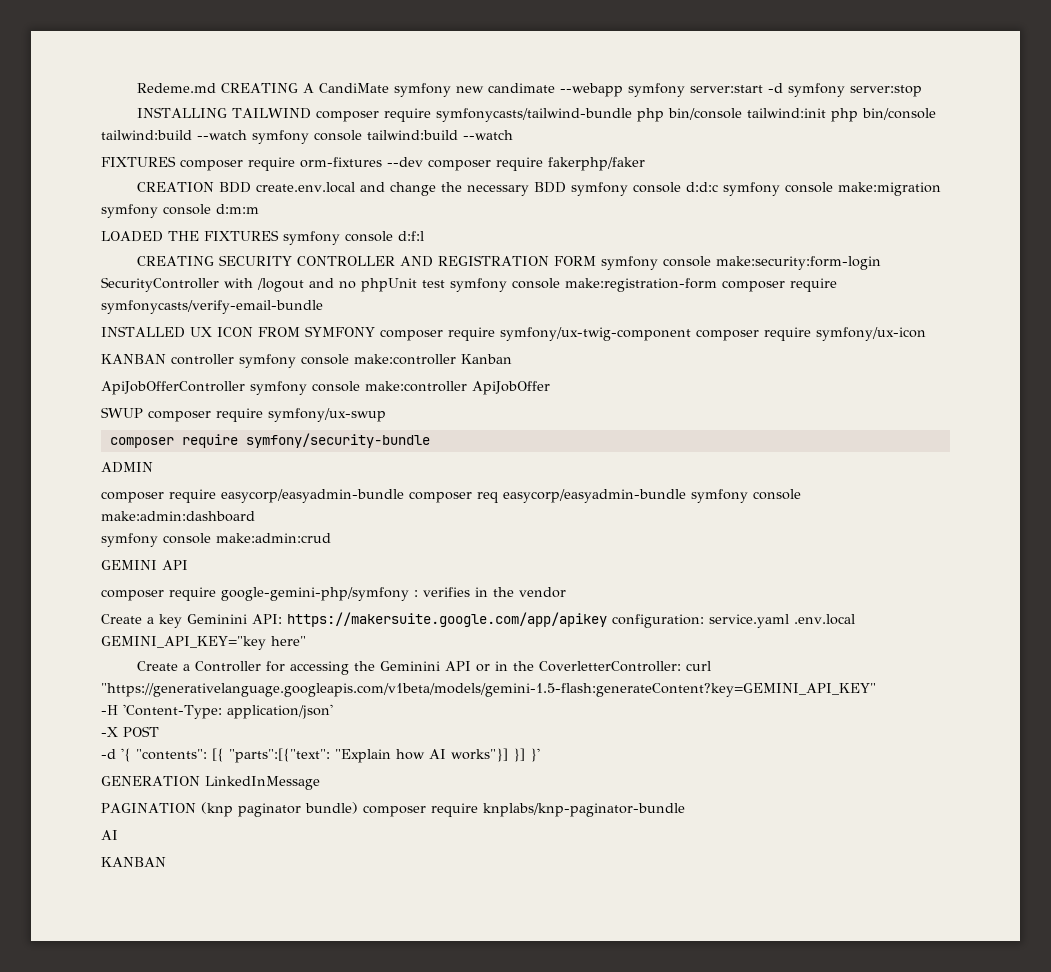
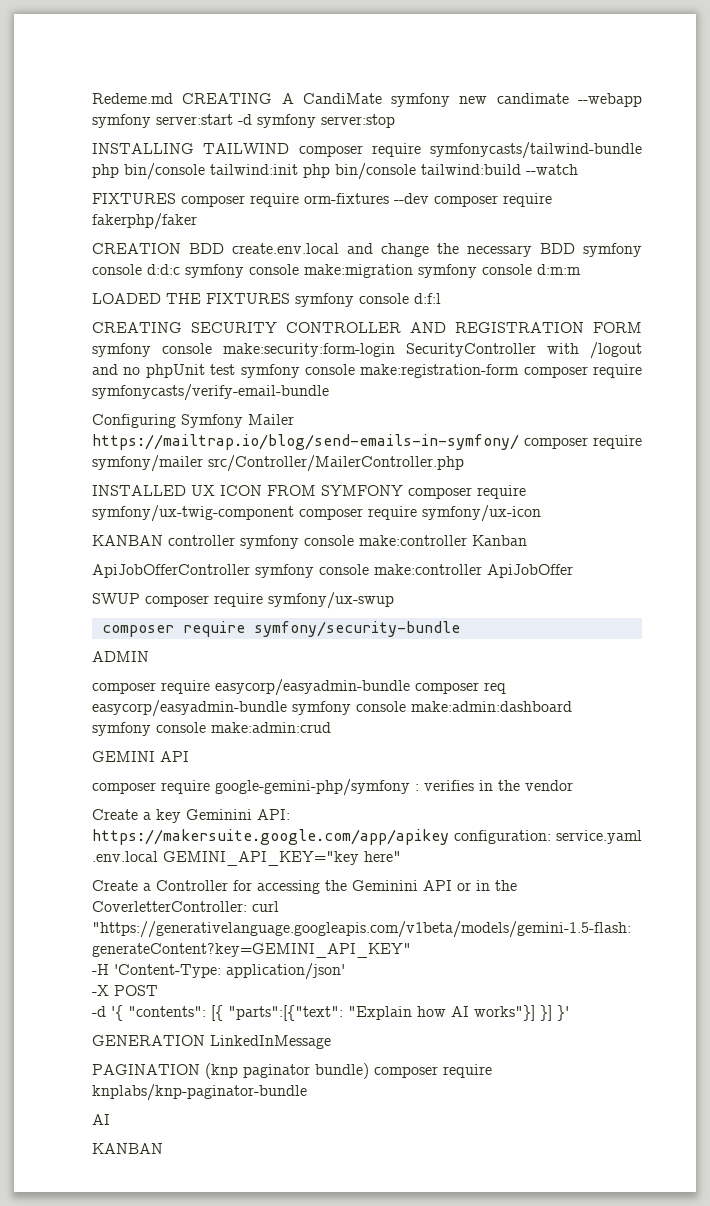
- INSTALLING TAILWIND composer require symfonycasts/tailwind-bundle php bin/console tailwind:init php bin/console tailwind:build --watch symfony console tailwind:build --watch
+ INSTALLING TAILWIND composer require symfonycasts/tailwind-bundle php bin/console tailwind:init php bin/console tailwind:build --watch
+ Configuring Symfony Mailer https://mailtrap.io/blog/send-emails-in-symfony/ composer require symfony/mailer src/Controller/MailerController.php

